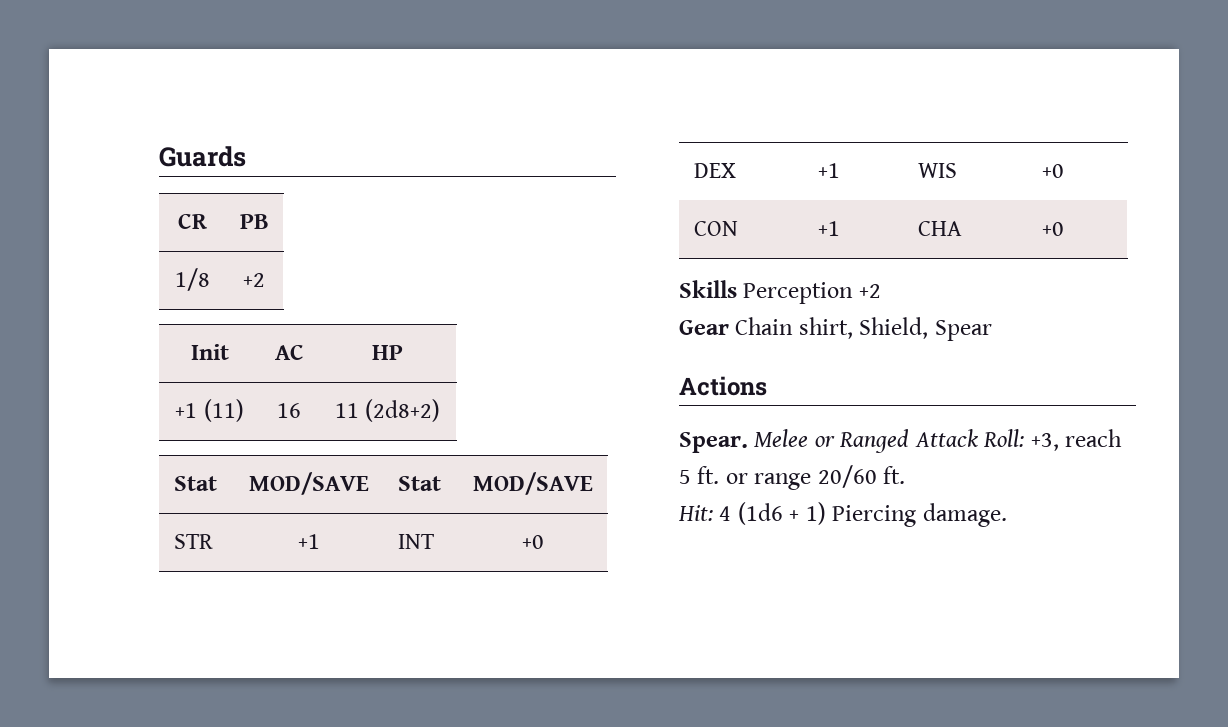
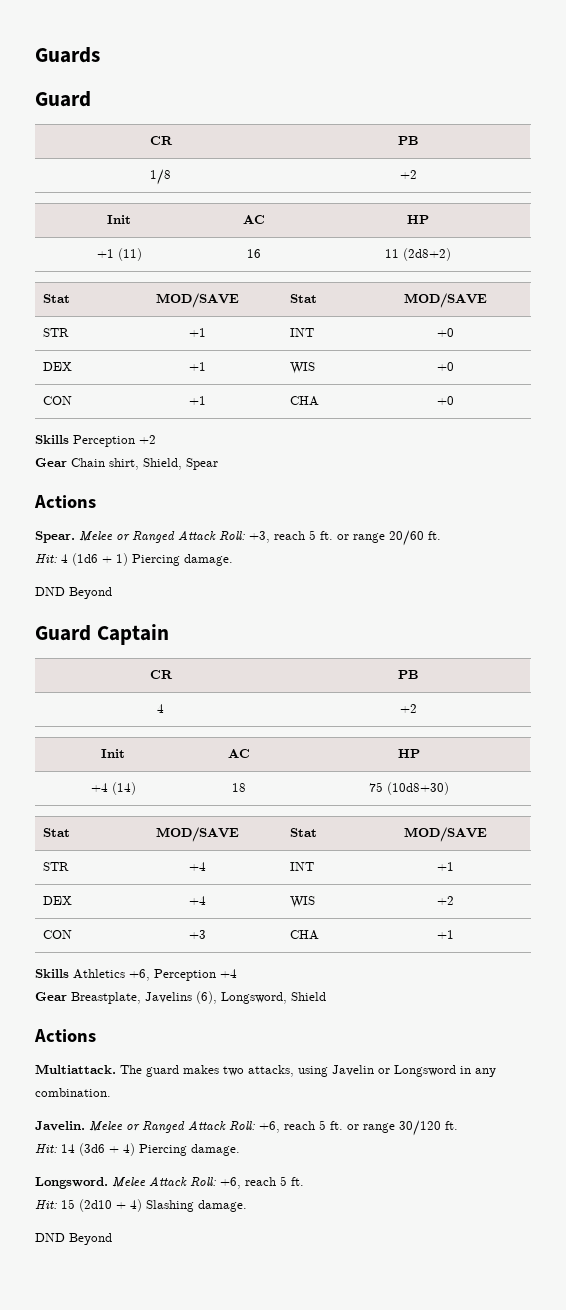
  Guards
+ Guard
  Hit: 4 (1d6 + 1) Piercing damage.
+ DND Beyond
+ Guard Captain
+ CR | PB
+ 4 | +2
+ Init | AC | HP
+ +4 (14) | 18 | 75 (10d8+30)
+ Stat | MOD/SAVE | Stat | MOD/SAVE
+ STR | +4 | INT | +1
+ DEX | +4 | WIS | +2
+ CON | +3 | CHA | +1
+ Skills Athletics +6, Perception +4
+ Gear Breastplate, Javelins (6), Longsword, Shield
+ Actions
+ Multiattack. The guard makes two attacks, using Javelin or Longsword in any combination.
+ Javelin. Melee or Ranged Attack Roll: +6, reach 5 ft. or range 30/120 ft.
+ Hit: 14 (3d6 + 4) Piercing damage.
+ Longsword. Melee Attack Roll: +6, reach 5 ft.
+ Hit: 15 (2d10 + 4) Slashing damage.
+ DND Beyond

